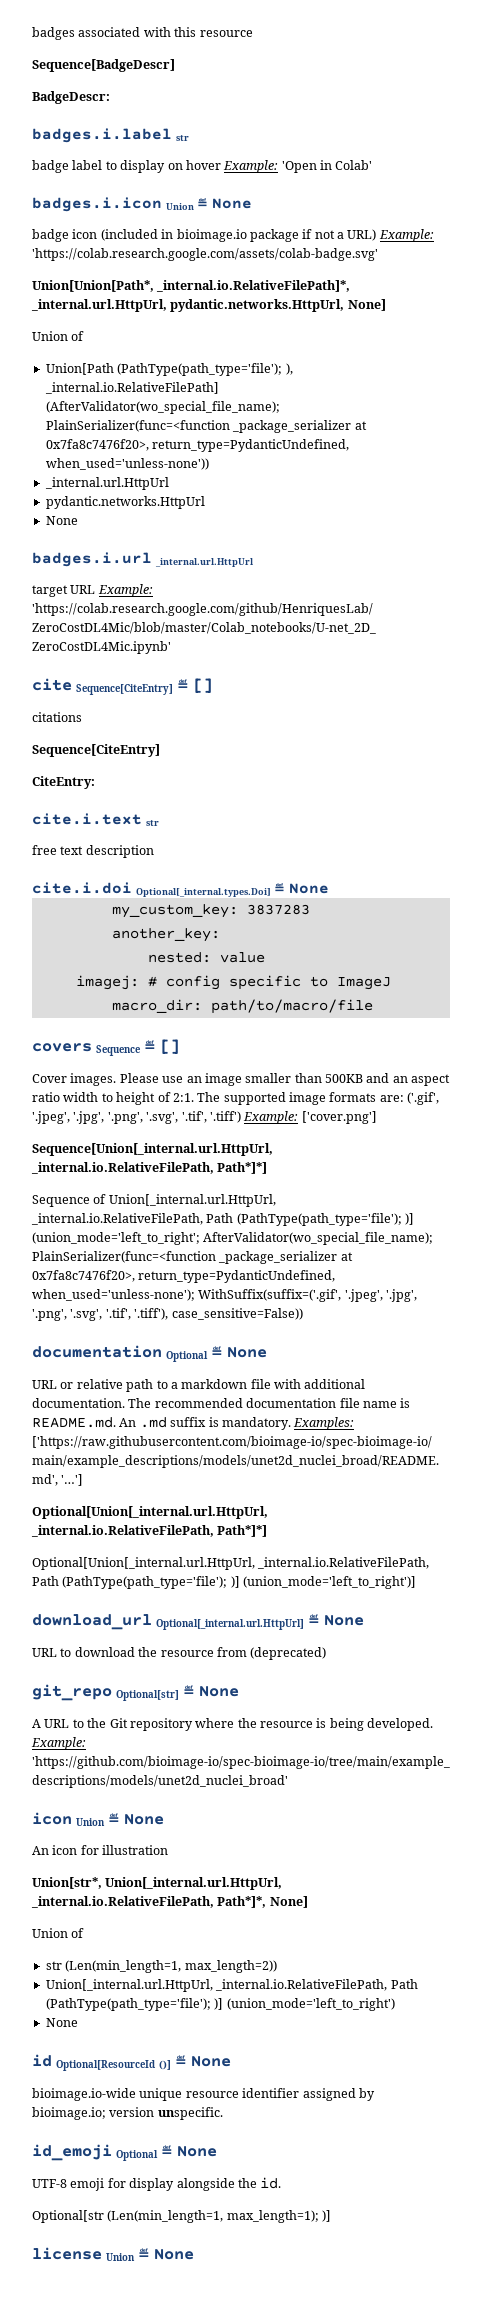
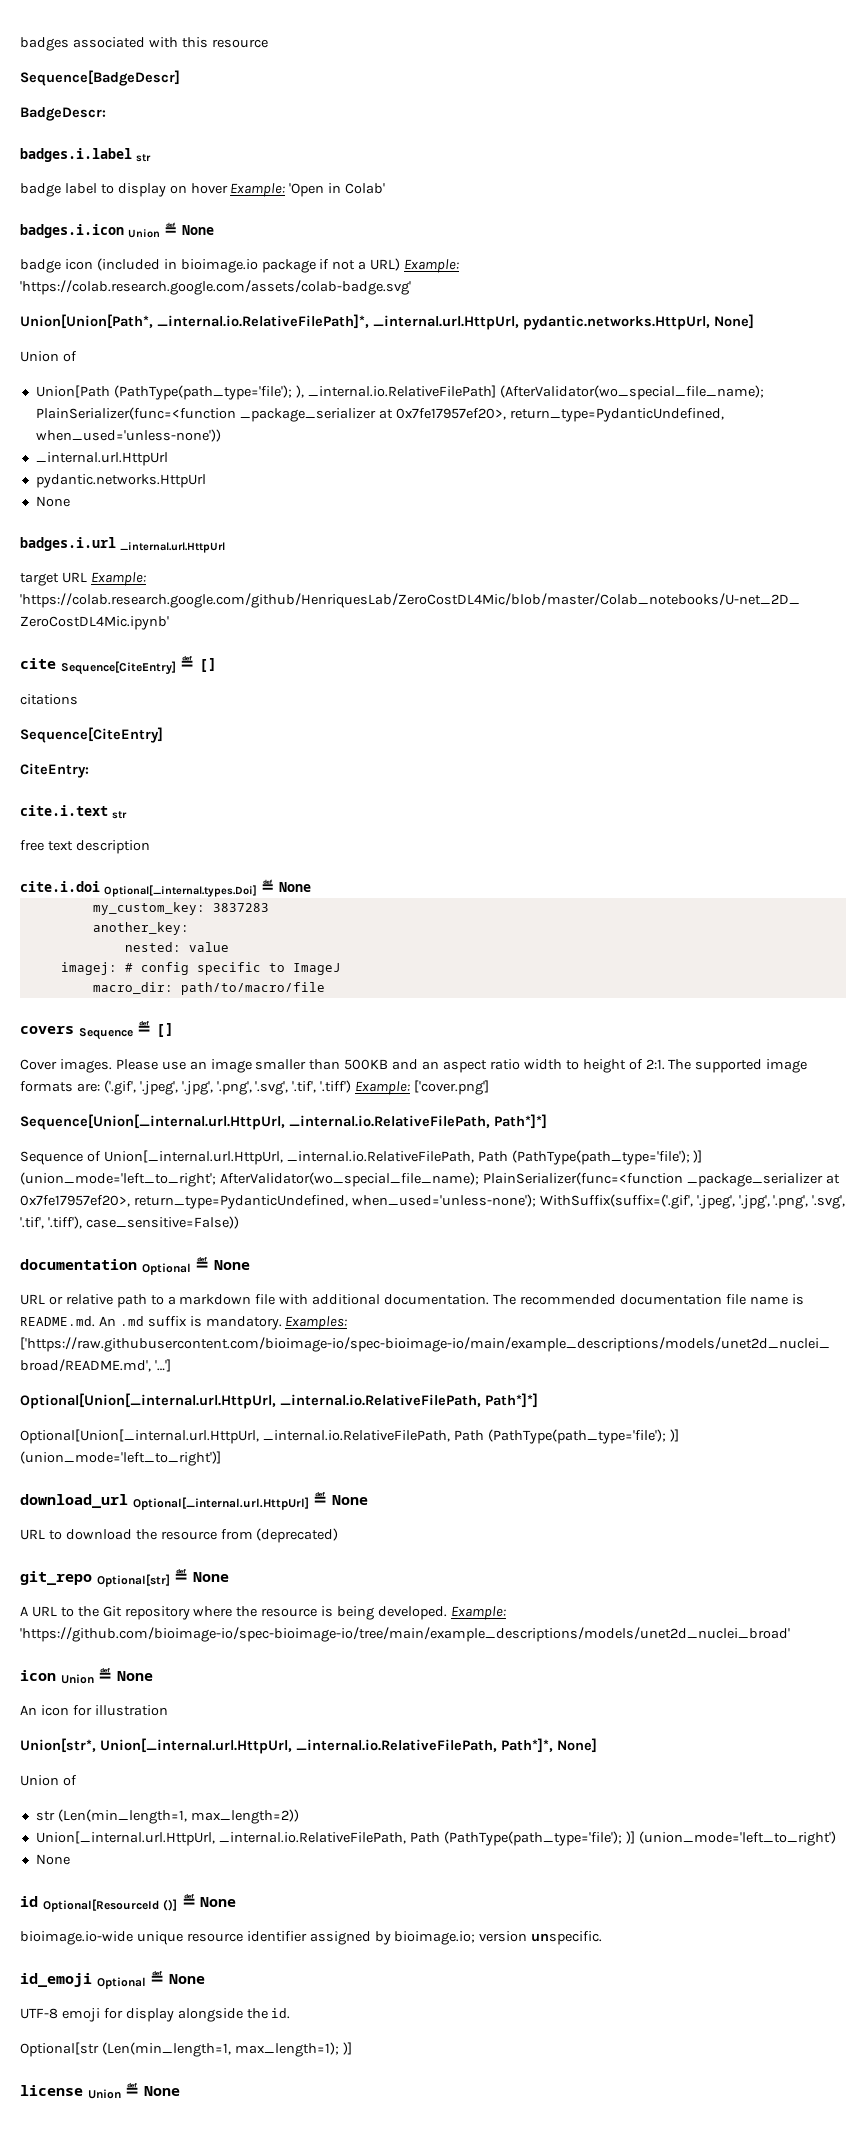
- Union[Path (PathType(path_type='file'); ), _internal.io.RelativeFilePath] (AfterValidator(wo_special_file_name); PlainSerializer(func=<function _package_serializer at 0x7fa8c7476f20>, return_type=PydanticUndefined, when_used='unless-none'))
+ Union[Path (PathType(path_type='file'); ), _internal.io.RelativeFilePath] (AfterValidator(wo_special_file_name); PlainSerializer(func=<function _package_serializer at 0x7fe17957ef20>, return_type=PydanticUndefined, when_used='unless-none'))
- Sequence of Union[_internal.url.HttpUrl, _internal.io.RelativeFilePath, Path (PathType(path_type='file'); )] (union_mode='left_to_right'; AfterValidator(wo_special_file_name); PlainSerializer(func=<function _package_serializer at 0x7fa8c7476f20>, return_type=PydanticUndefined, when_used='unless-none'); WithSuffix(suffix=('.gif', '.jpeg', '.jpg', '.png', '.svg', '.tif', '.tiff'), case_sensitive=False))
+ Sequence of Union[_internal.url.HttpUrl, _internal.io.RelativeFilePath, Path (PathType(path_type='file'); )] (union_mode='left_to_right'; AfterValidator(wo_special_file_name); PlainSerializer(func=<function _package_serializer at 0x7fe17957ef20>, return_type=PydanticUndefined, when_used='unless-none'); WithSuffix(suffix=('.gif', '.jpeg', '.jpg', '.png', '.svg', '.tif', '.tiff'), case_sensitive=False))

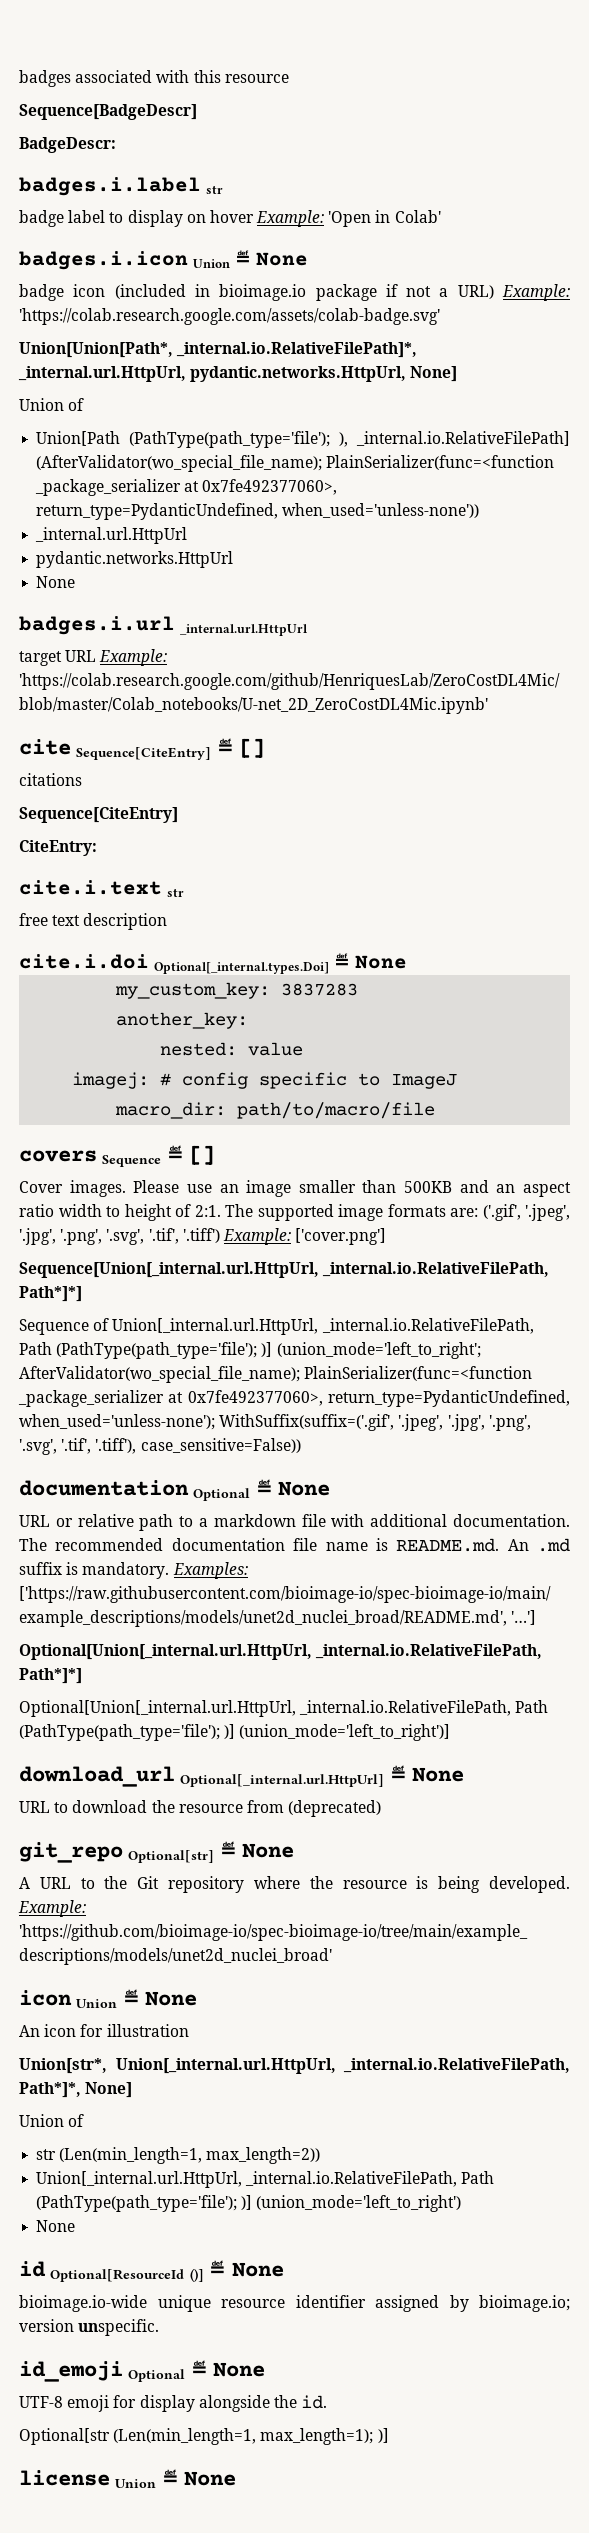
- Union[Path (PathType(path_type='file'); ), _internal.io.RelativeFilePath] (AfterValidator(wo_special_file_name); PlainSerializer(func=<function _package_serializer at 0x7fe17957ef20>, return_type=PydanticUndefined, when_used='unless-none'))
+ Union[Path (PathType(path_type='file'); ), _internal.io.RelativeFilePath] (AfterValidator(wo_special_file_name); PlainSerializer(func=<function _package_serializer at 0x7fe492377060>, return_type=PydanticUndefined, when_used='unless-none'))
- Sequence of Union[_internal.url.HttpUrl, _internal.io.RelativeFilePath, Path (PathType(path_type='file'); )] (union_mode='left_to_right'; AfterValidator(wo_special_file_name); PlainSerializer(func=<function _package_serializer at 0x7fe17957ef20>, return_type=PydanticUndefined, when_used='unless-none'); WithSuffix(suffix=('.gif', '.jpeg', '.jpg', '.png', '.svg', '.tif', '.tiff'), case_sensitive=False))
+ Sequence of Union[_internal.url.HttpUrl, _internal.io.RelativeFilePath, Path (PathType(path_type='file'); )] (union_mode='left_to_right'; AfterValidator(wo_special_file_name); PlainSerializer(func=<function _package_serializer at 0x7fe492377060>, return_type=PydanticUndefined, when_used='unless-none'); WithSuffix(suffix=('.gif', '.jpeg', '.jpg', '.png', '.svg', '.tif', '.tiff'), case_sensitive=False))

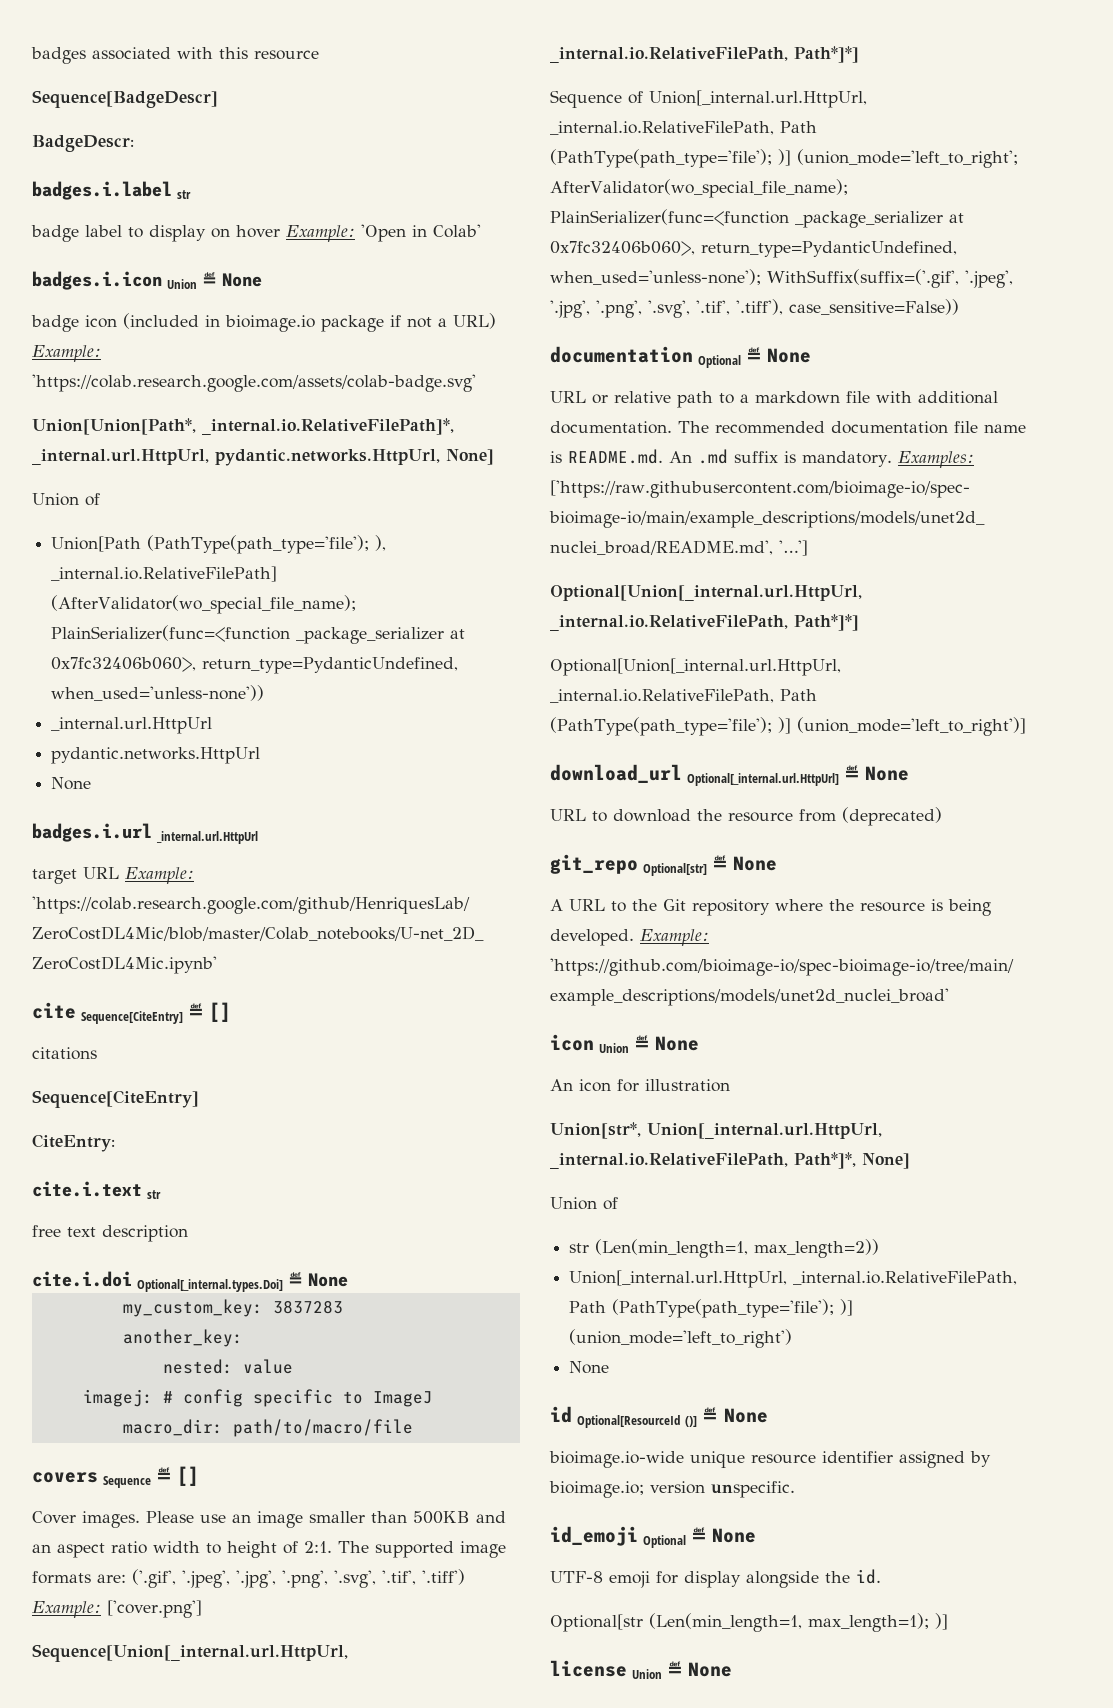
- Union[Path (PathType(path_type='file'); ), _internal.io.RelativeFilePath] (AfterValidator(wo_special_file_name); PlainSerializer(func=<function _package_serializer at 0x7fe492377060>, return_type=PydanticUndefined, when_used='unless-none'))
+ Union[Path (PathType(path_type='file'); ), _internal.io.RelativeFilePath] (AfterValidator(wo_special_file_name); PlainSerializer(func=<function _package_serializer at 0x7fc32406b060>, return_type=PydanticUndefined, when_used='unless-none'))
- Sequence of Union[_internal.url.HttpUrl, _internal.io.RelativeFilePath, Path (PathType(path_type='file'); )] (union_mode='left_to_right'; AfterValidator(wo_special_file_name); PlainSerializer(func=<function _package_serializer at 0x7fe492377060>, return_type=PydanticUndefined, when_used='unless-none'); WithSuffix(suffix=('.gif', '.jpeg', '.jpg', '.png', '.svg', '.tif', '.tiff'), case_sensitive=False))
+ Sequence of Union[_internal.url.HttpUrl, _internal.io.RelativeFilePath, Path (PathType(path_type='file'); )] (union_mode='left_to_right'; AfterValidator(wo_special_file_name); PlainSerializer(func=<function _package_serializer at 0x7fc32406b060>, return_type=PydanticUndefined, when_used='unless-none'); WithSuffix(suffix=('.gif', '.jpeg', '.jpg', '.png', '.svg', '.tif', '.tiff'), case_sensitive=False))

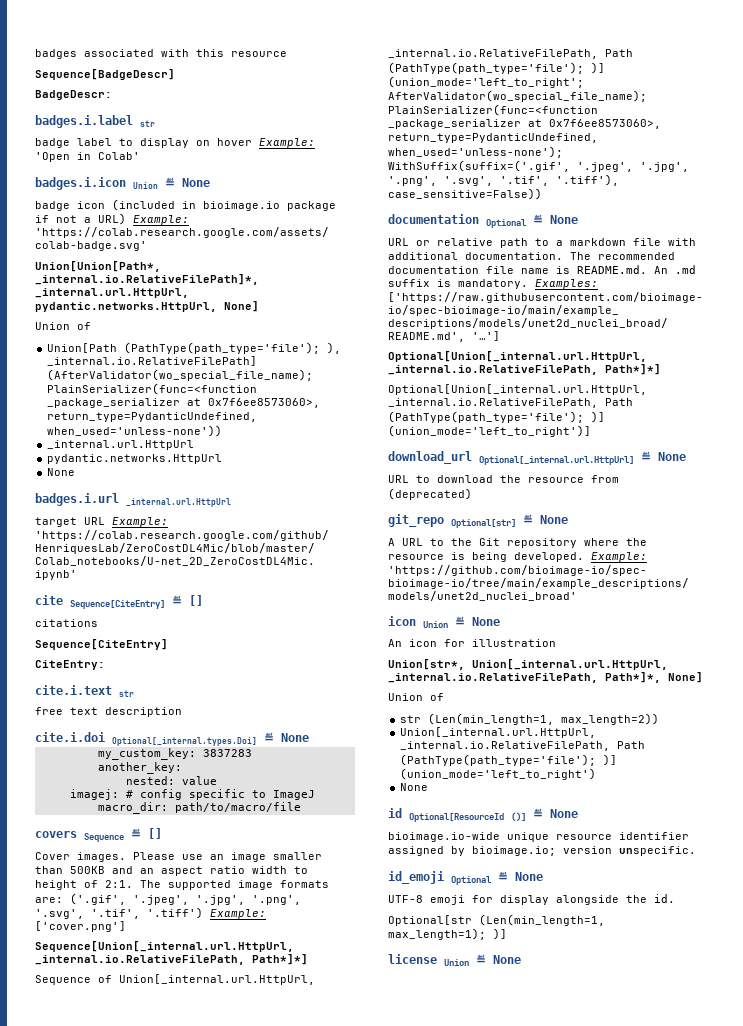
- Union[Path (PathType(path_type='file'); ), _internal.io.RelativeFilePath] (AfterValidator(wo_special_file_name); PlainSerializer(func=<function _package_serializer at 0x7fc32406b060>, return_type=PydanticUndefined, when_used='unless-none'))
+ Union[Path (PathType(path_type='file'); ), _internal.io.RelativeFilePath] (AfterValidator(wo_special_file_name); PlainSerializer(func=<function _package_serializer at 0x7f6ee8573060>, return_type=PydanticUndefined, when_used='unless-none'))
- Sequence of Union[_internal.url.HttpUrl, _internal.io.RelativeFilePath, Path (PathType(path_type='file'); )] (union_mode='left_to_right'; AfterValidator(wo_special_file_name); PlainSerializer(func=<function _package_serializer at 0x7fc32406b060>, return_type=PydanticUndefined, when_used='unless-none'); WithSuffix(suffix=('.gif', '.jpeg', '.jpg', '.png', '.svg', '.tif', '.tiff'), case_sensitive=False))
+ Sequence of Union[_internal.url.HttpUrl, _internal.io.RelativeFilePath, Path (PathType(path_type='file'); )] (union_mode='left_to_right'; AfterValidator(wo_special_file_name); PlainSerializer(func=<function _package_serializer at 0x7f6ee8573060>, return_type=PydanticUndefined, when_used='unless-none'); WithSuffix(suffix=('.gif', '.jpeg', '.jpg', '.png', '.svg', '.tif', '.tiff'), case_sensitive=False))

